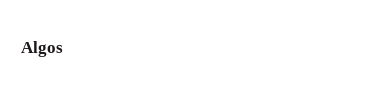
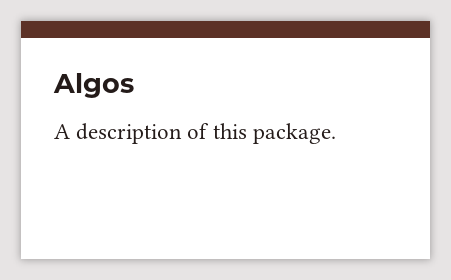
+ A description of this package.

